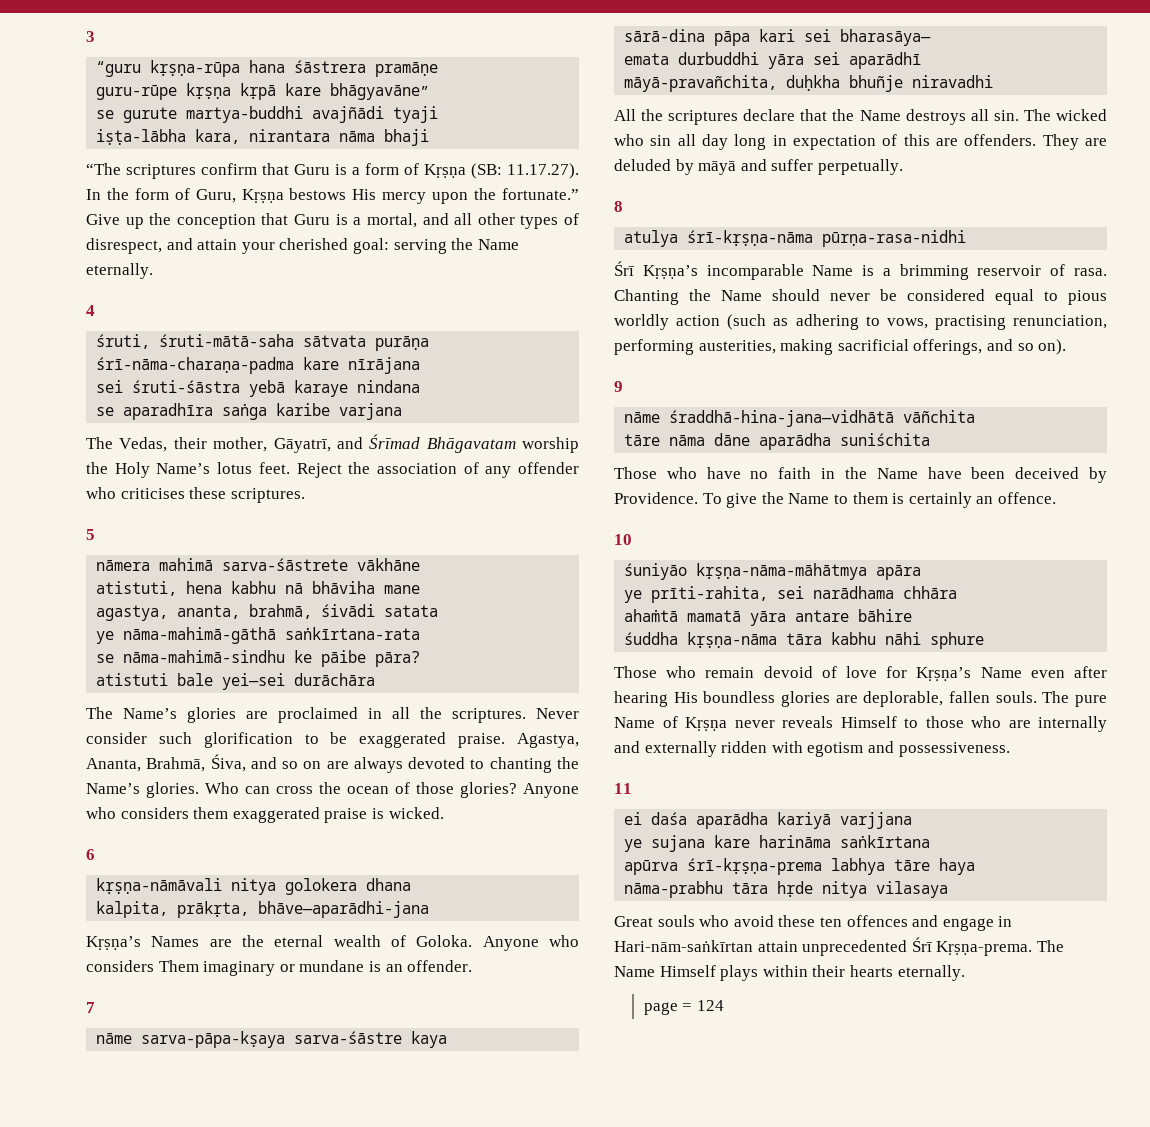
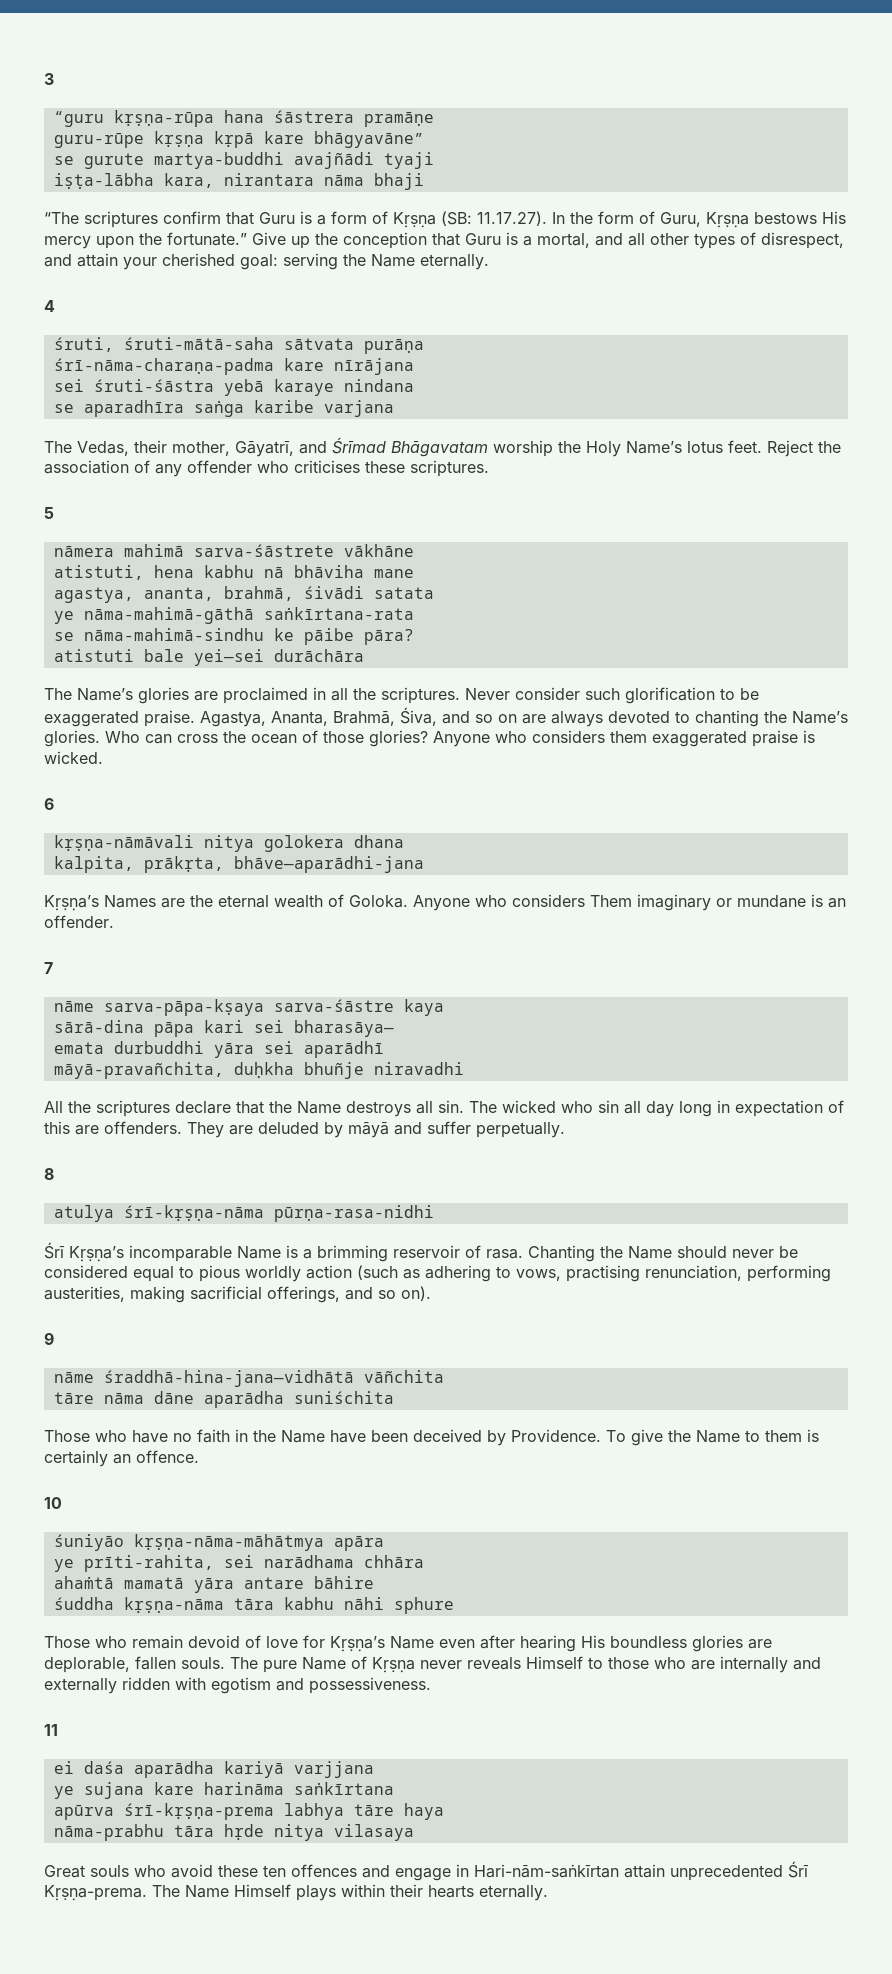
- page = 124

